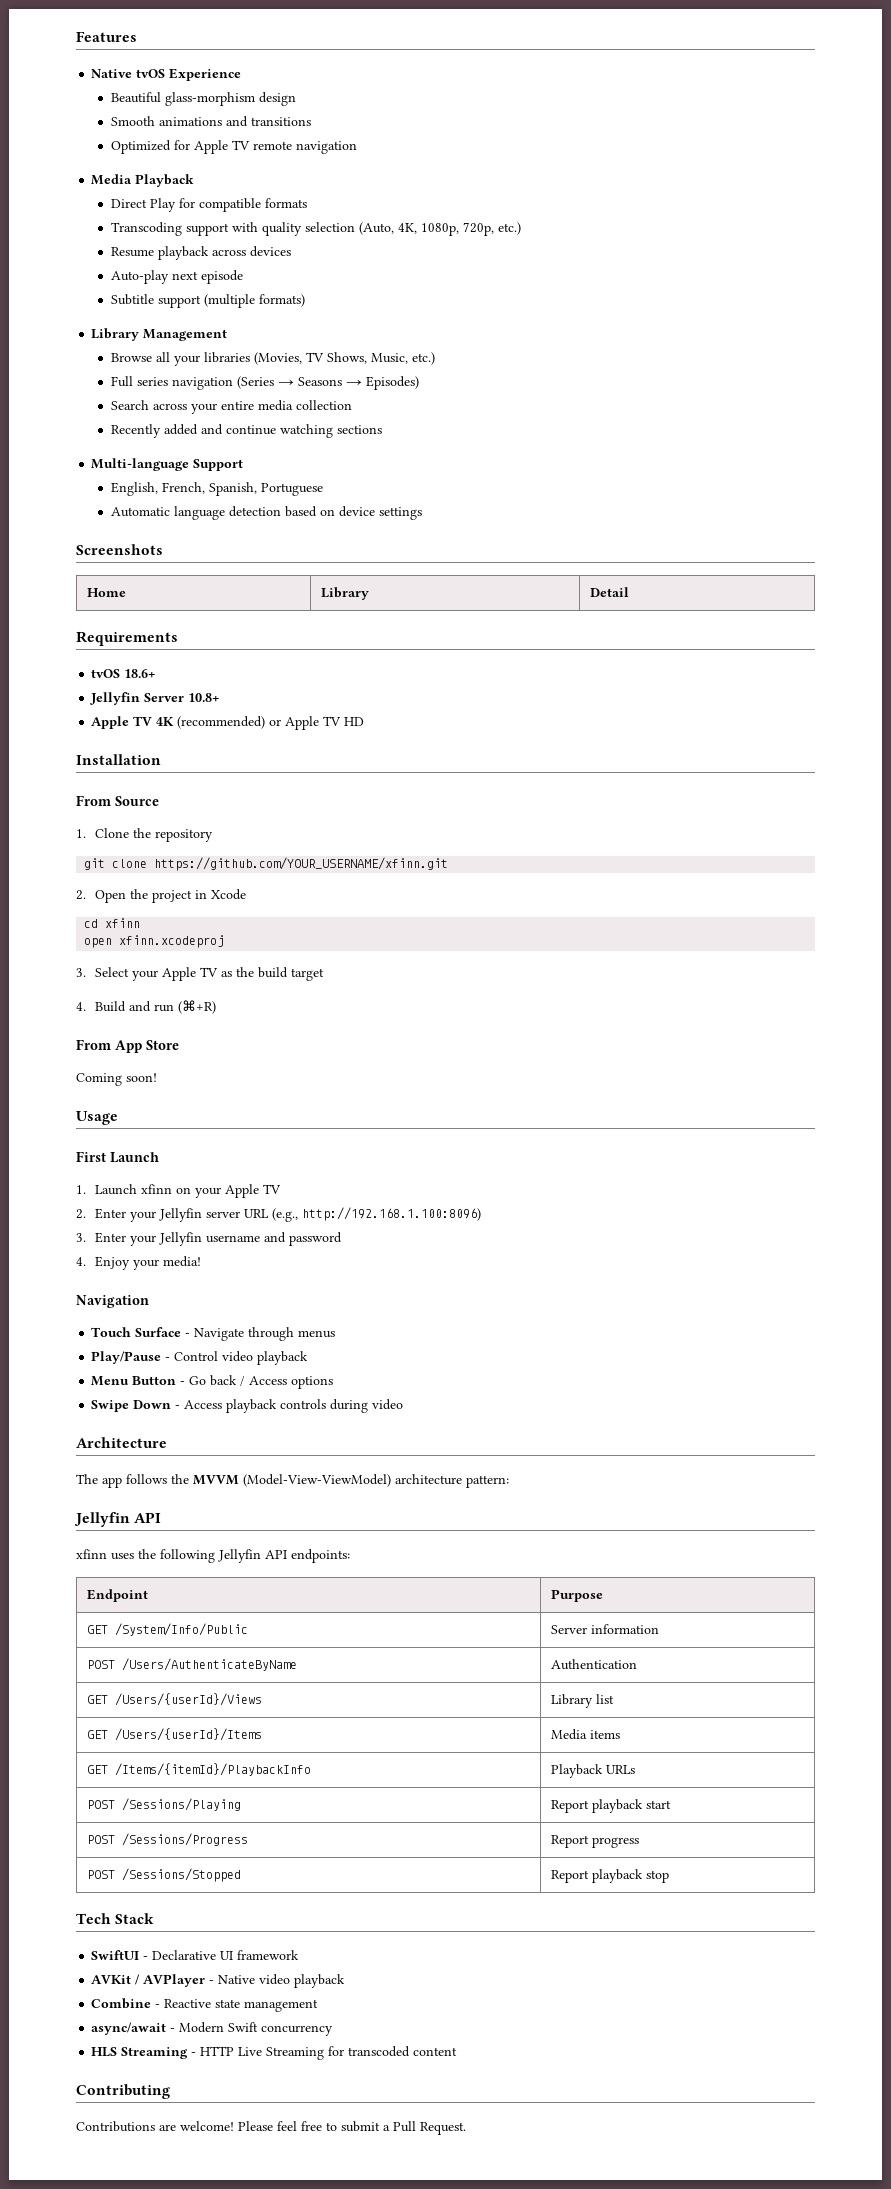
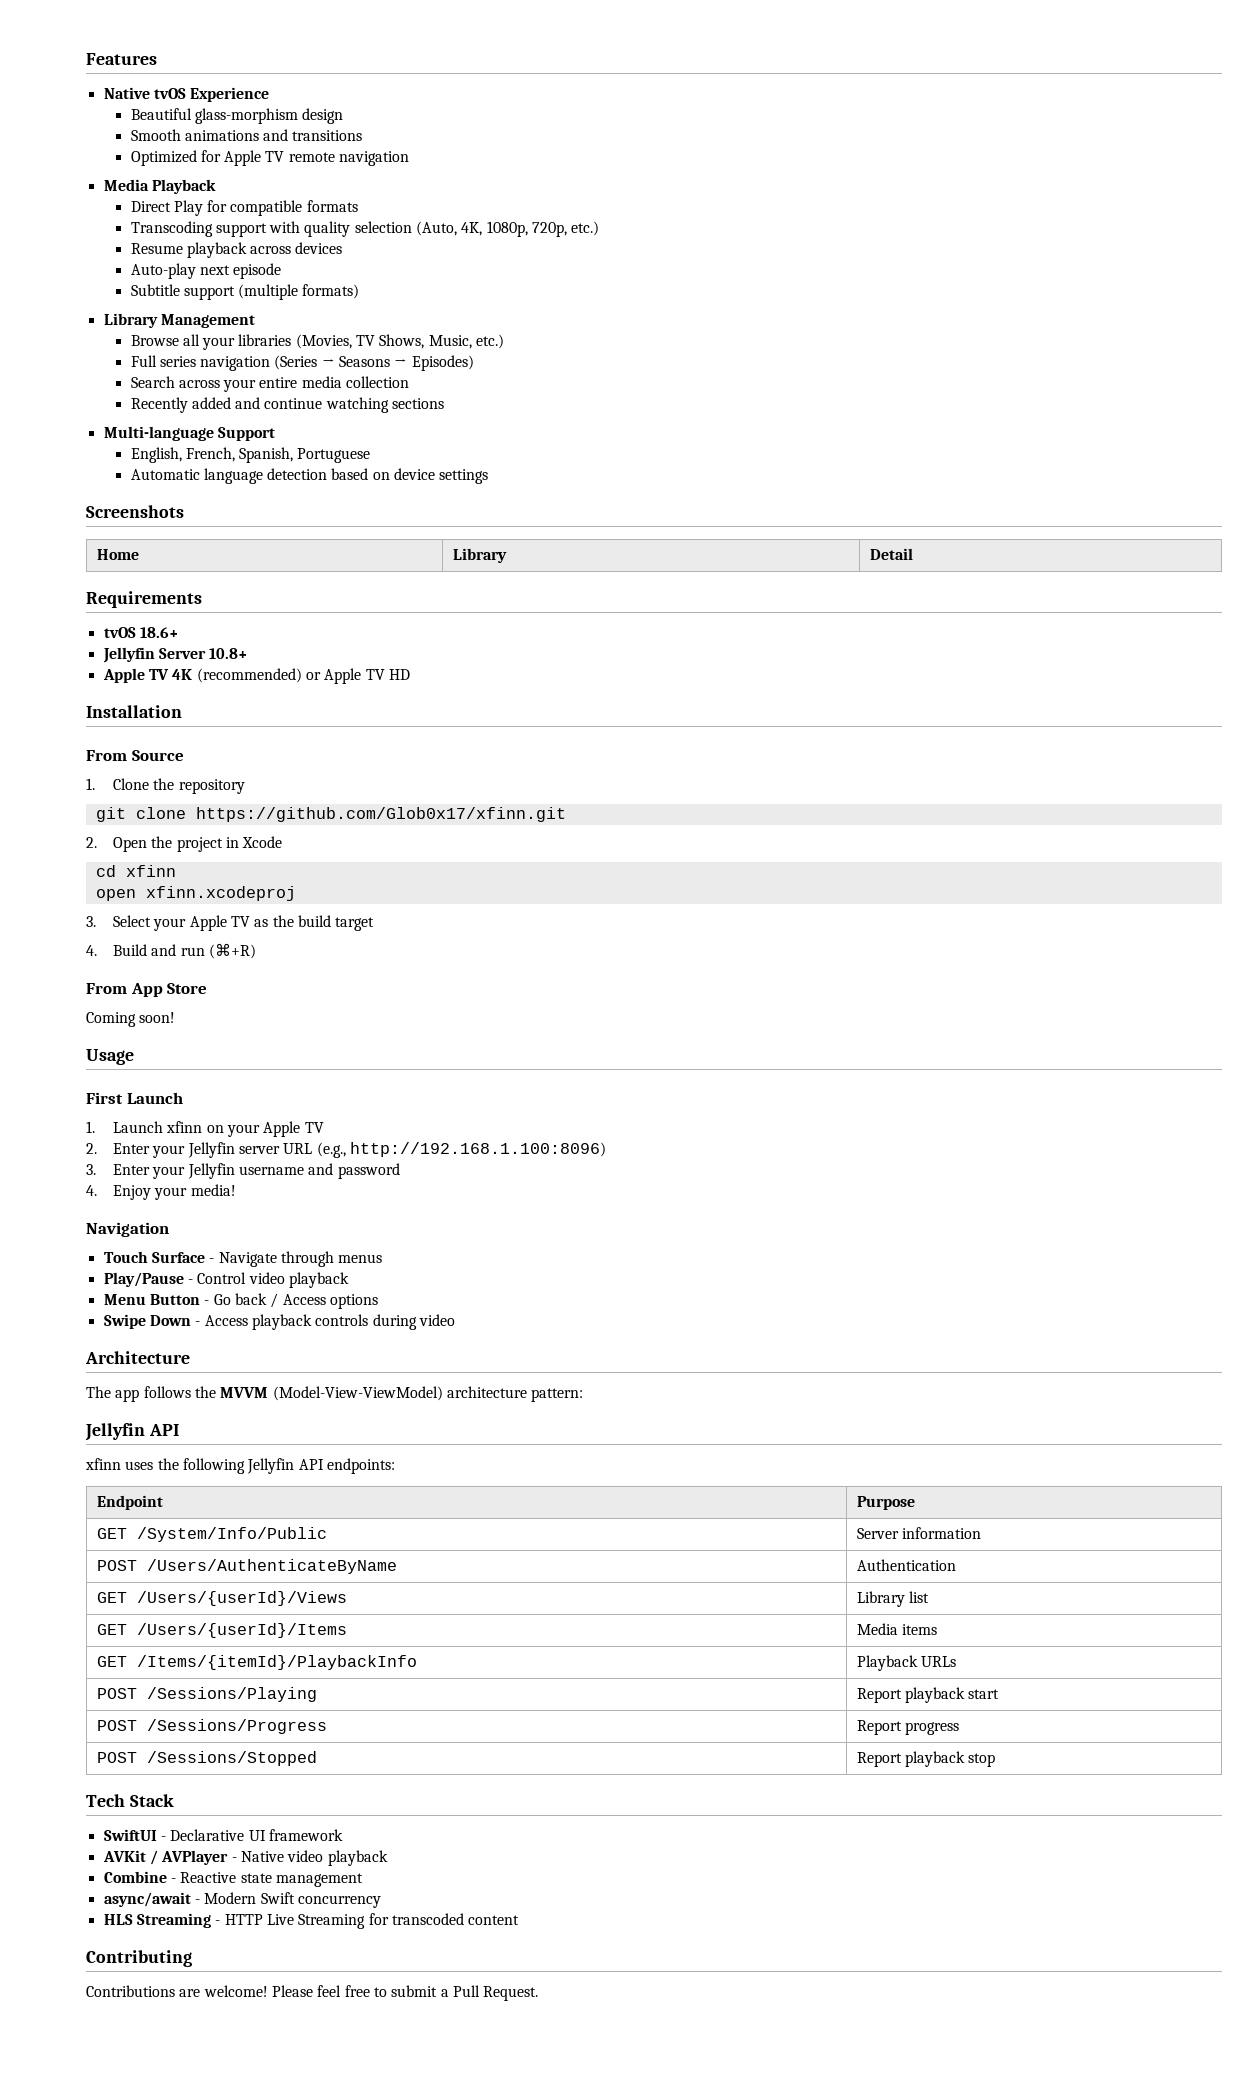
- git clone https://github.com/YOUR_USERNAME/xfinn.git
+ git clone https://github.com/Glob0x17/xfinn.git

